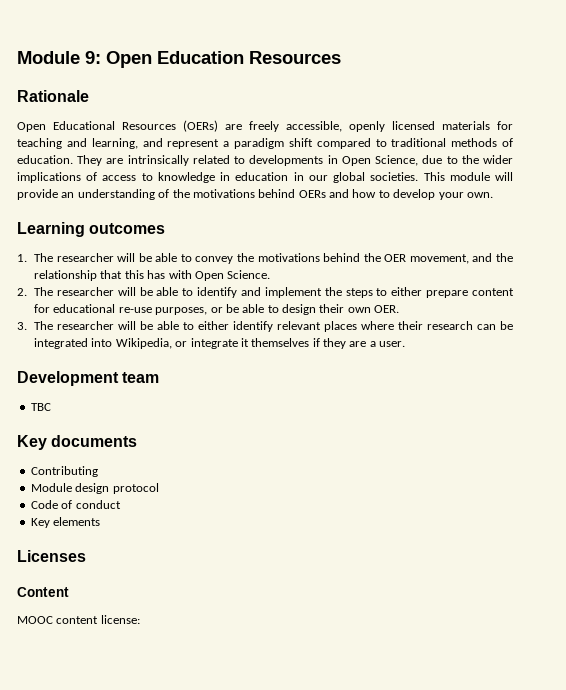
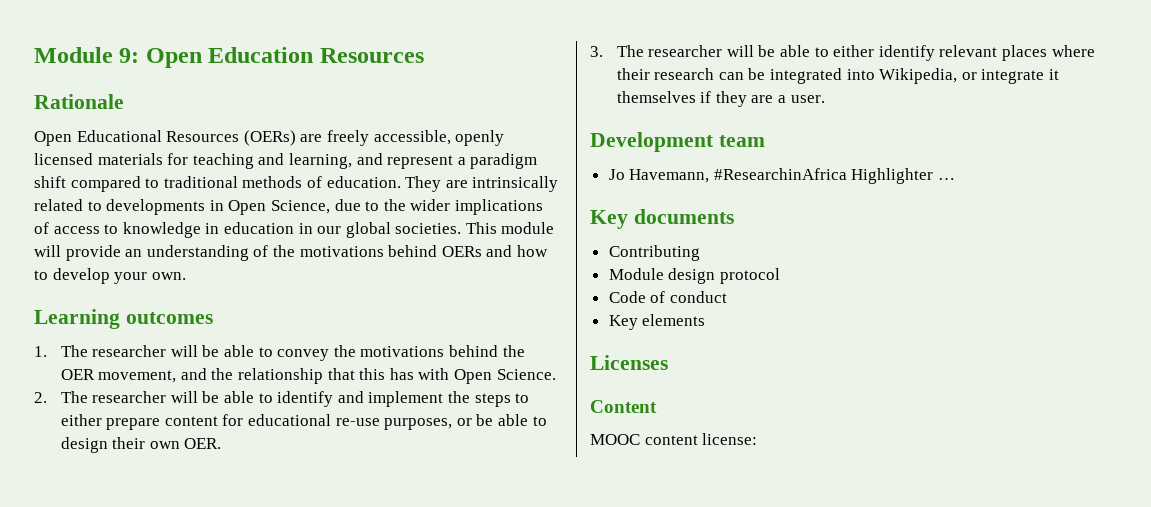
- TBC
+ Jo Havemann, #ResearchinAfrica Highlighter …

